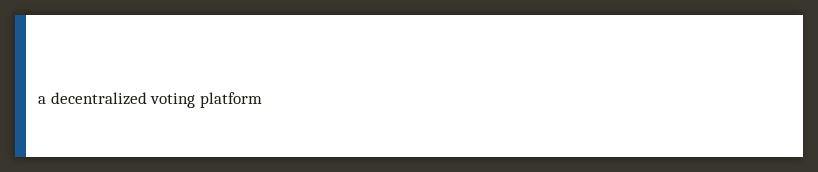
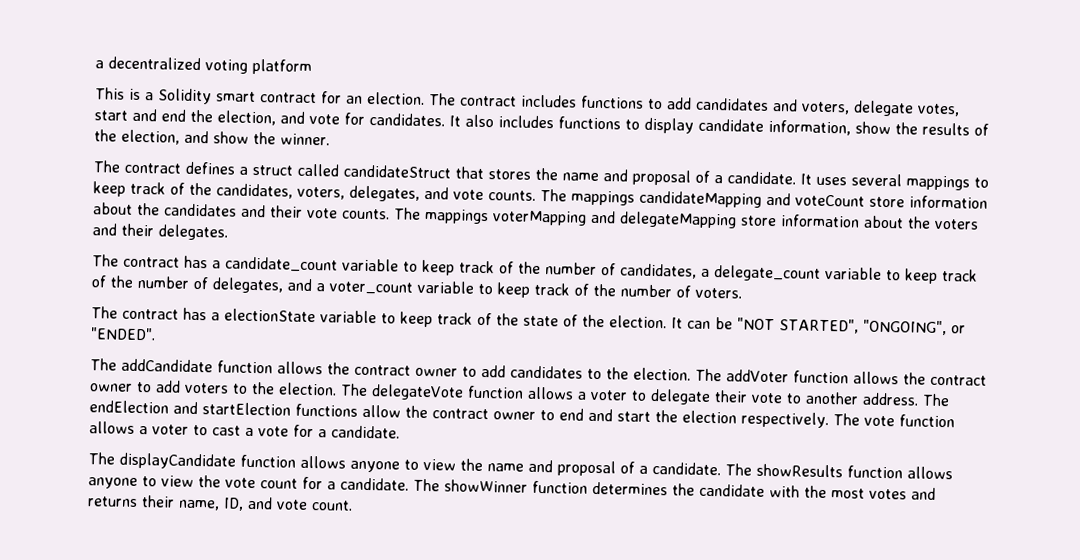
+ This is a Solidity smart contract for an election. The contract includes functions to add candidates and voters, delegate votes, start and end the election, and vote for candidates. It also includes functions to display candidate information, show the results of the election, and show the winner.
+ The contract defines a struct called candidateStruct that stores the name and proposal of a candidate. It uses several mappings to keep track of the candidates, voters, delegates, and vote counts. The mappings candidateMapping and voteCount store information about the candidates and their vote counts. The mappings voterMapping and delegateMapping store information about the voters and their delegates.
+ The contract has a candidate_count variable to keep track of the number of candidates, a delegate_count variable to keep track of the number of delegates, and a voter_count variable to keep track of the number of voters.
+ The contract has a electionState variable to keep track of the state of the election. It can be "NOT STARTED", "ONGOING", or "ENDED".
+ The addCandidate function allows the contract owner to add candidates to the election. The addVoter function allows the contract owner to add voters to the election. The delegateVote function allows a voter to delegate their vote to another address. The endElection and startElection functions allow the contract owner to end and start the election respectively. The vote function allows a voter to cast a vote for a candidate.
+ The displayCandidate function allows anyone to view the name and proposal of a candidate. The showResults function allows anyone to view the vote count for a candidate. The showWinner function determines the candidate with the most votes and returns their name, ID, and vote count.

